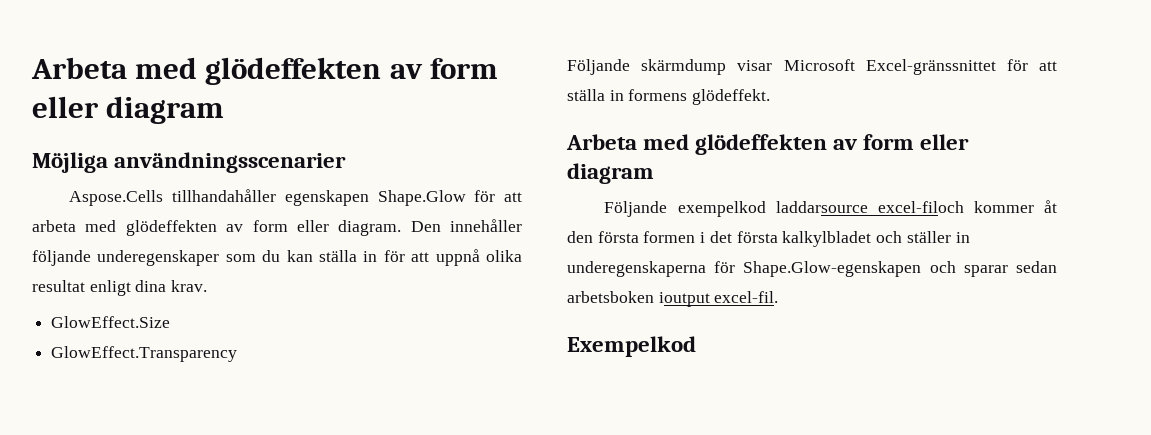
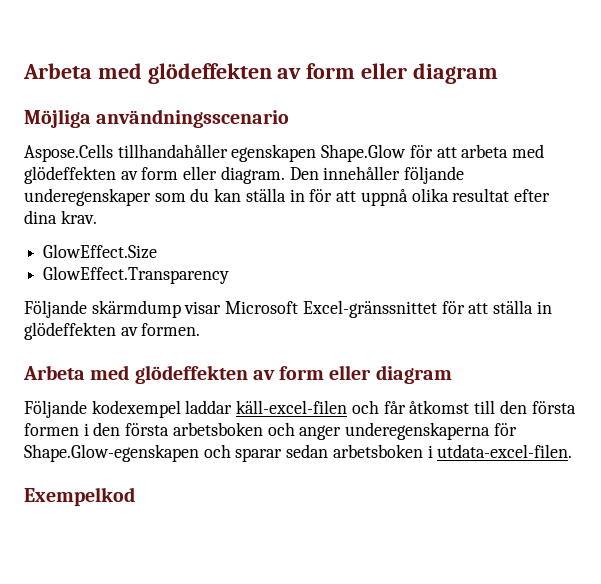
- Möjliga användningsscenarier
+ Möjliga användningsscenario
- Den innehåller följande underegenskaper som du kan ställa in för att uppnå olika resultat enligt dina krav.
+ Den innehåller följande underegenskaper som du kan ställa in för att uppnå olika resultat efter dina krav.
- Följande skärmdump visar Microsoft Excel-gränssnittet för att ställa in formens glödeffekt.
+ Följande skärmdump visar Microsoft Excel-gränssnittet för att ställa in glödeffekten av formen.
- Följande exempelkod laddarsource excel-filoch kommer åt den första formen i det första kalkylbladet och ställer in underegenskaperna för Shape.Glow-egenskapen och sparar sedan arbetsboken ioutput excel-fil.
+ Följande kodexempel laddar käll-excel-filen och får åtkomst till den första formen i den första arbetsboken och anger underegenskaperna för Shape.Glow-egenskapen och sparar sedan arbetsboken i utdata-excel-filen.

